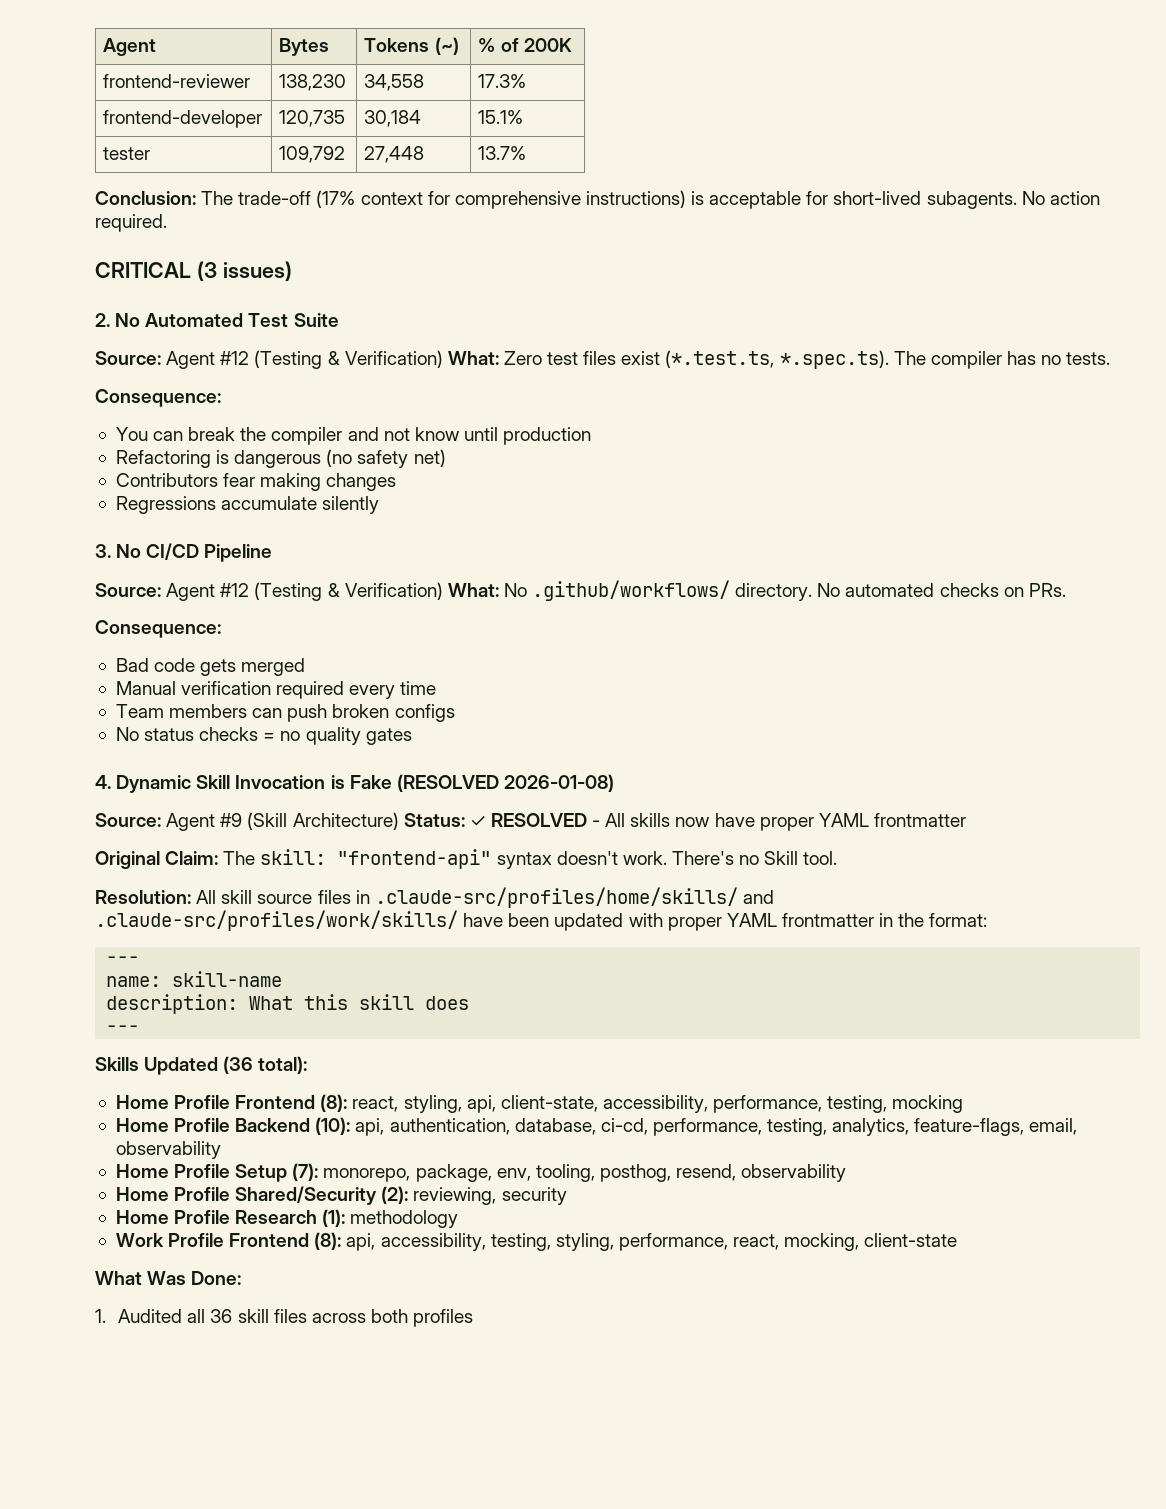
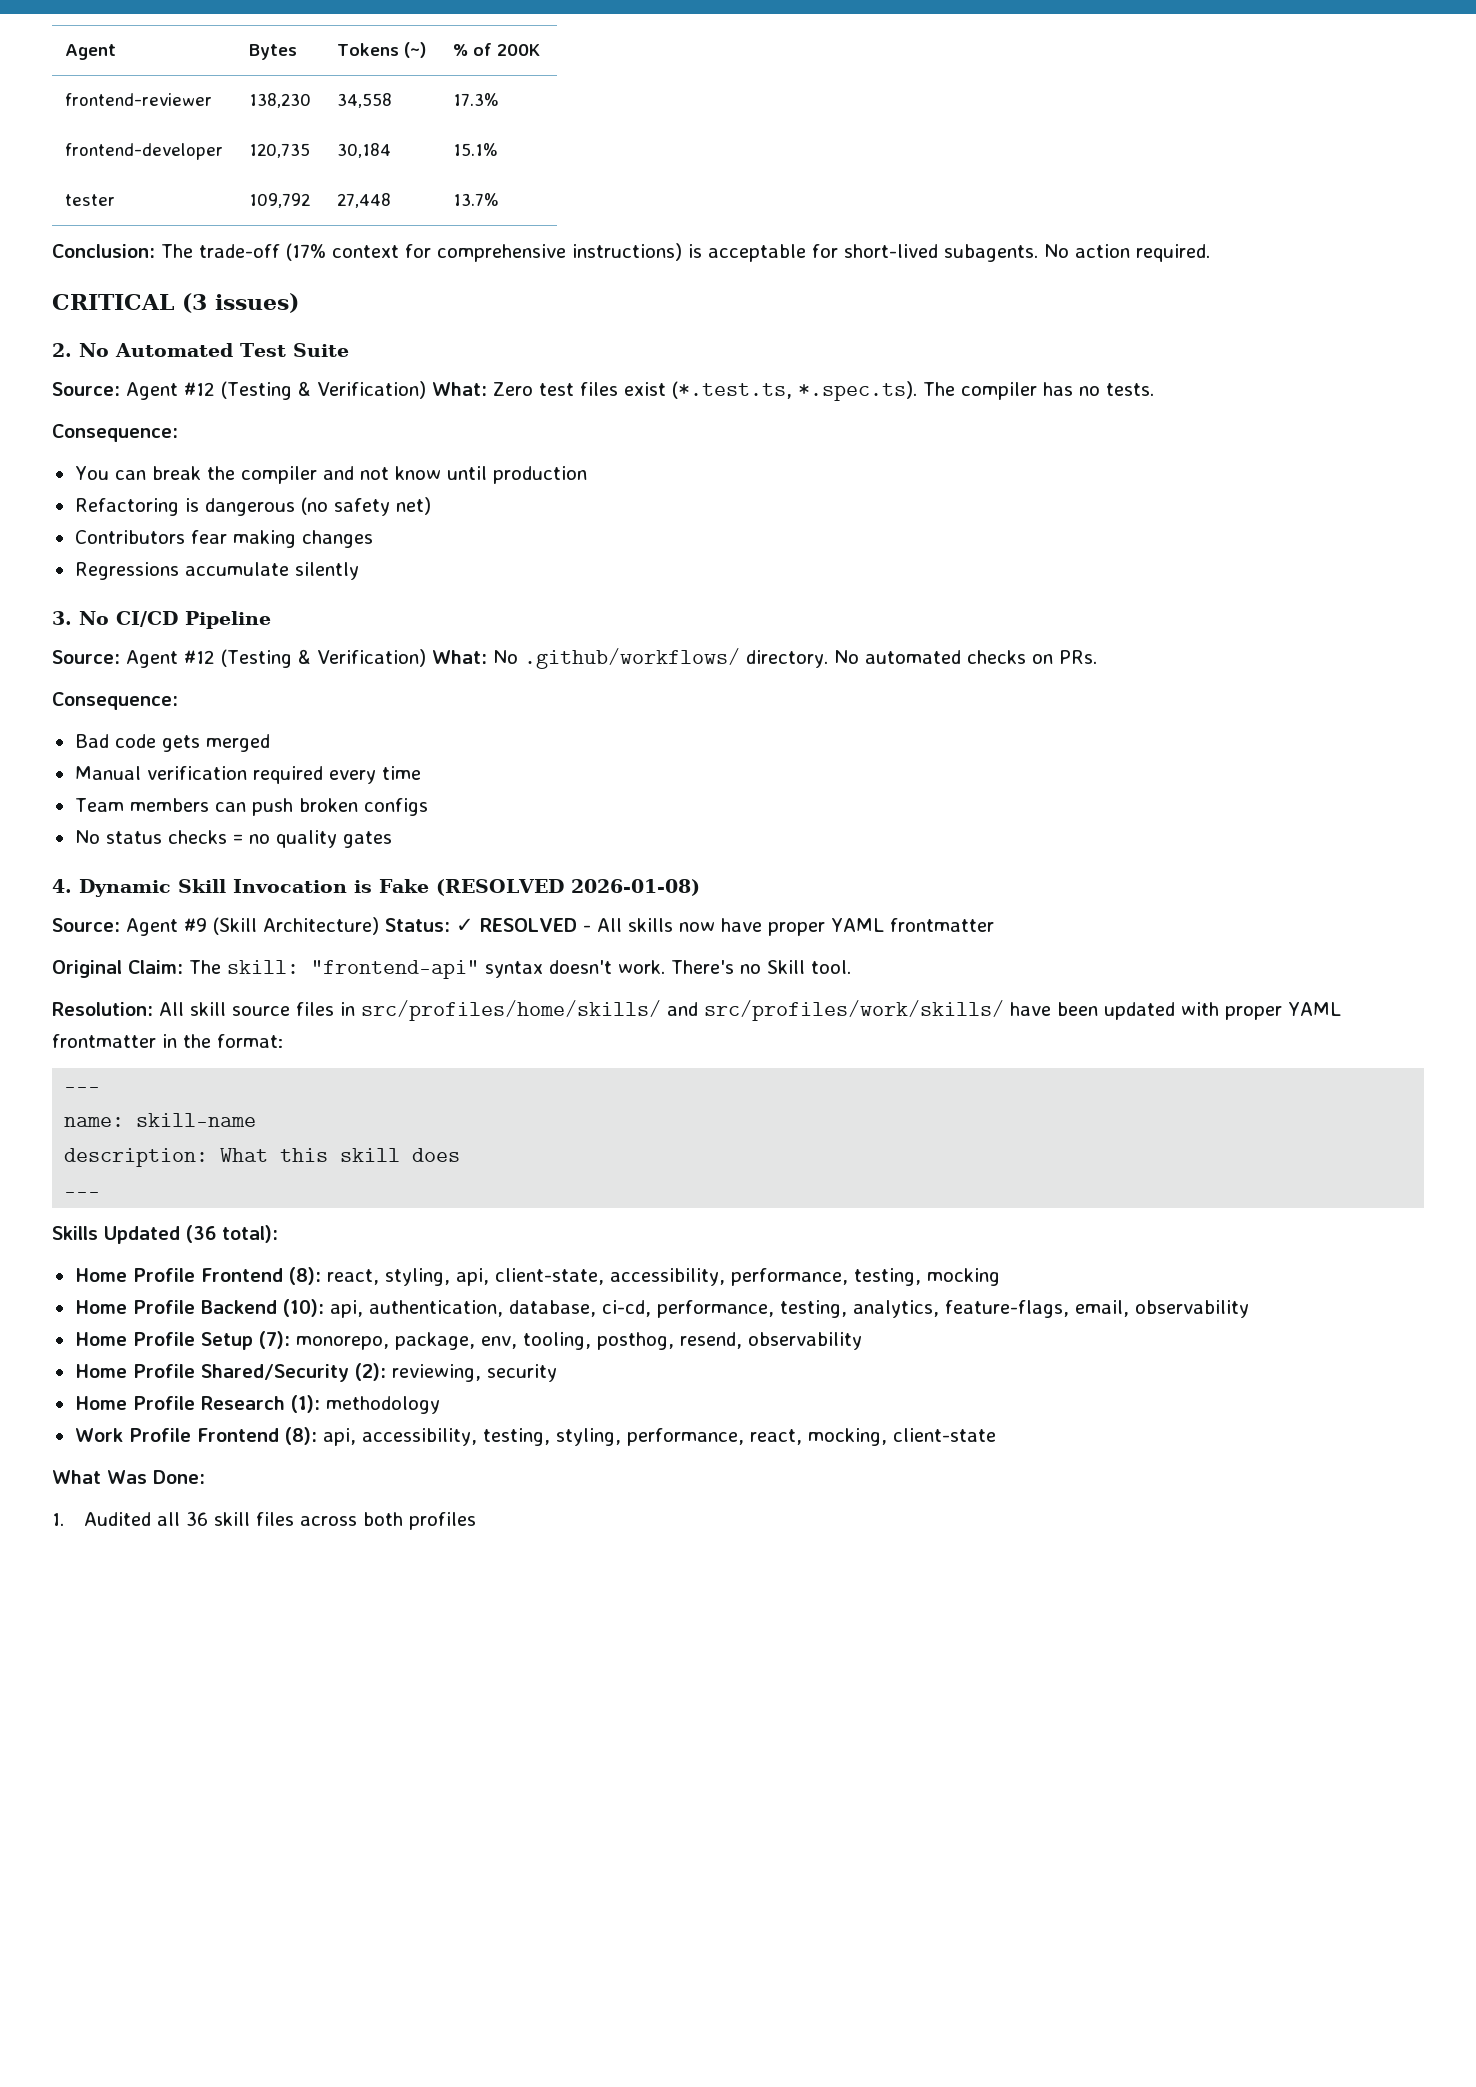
- Resolution: All skill source files in .claude-src/profiles/home/skills/ and .claude-src/profiles/work/skills/ have been updated with proper YAML frontmatter in the format:
+ Resolution: All skill source files in src/profiles/home/skills/ and src/profiles/work/skills/ have been updated with proper YAML frontmatter in the format:

